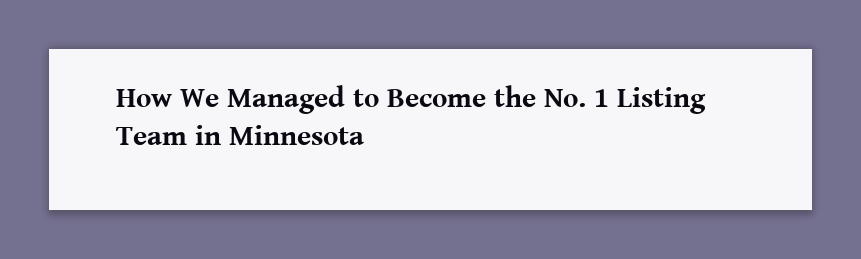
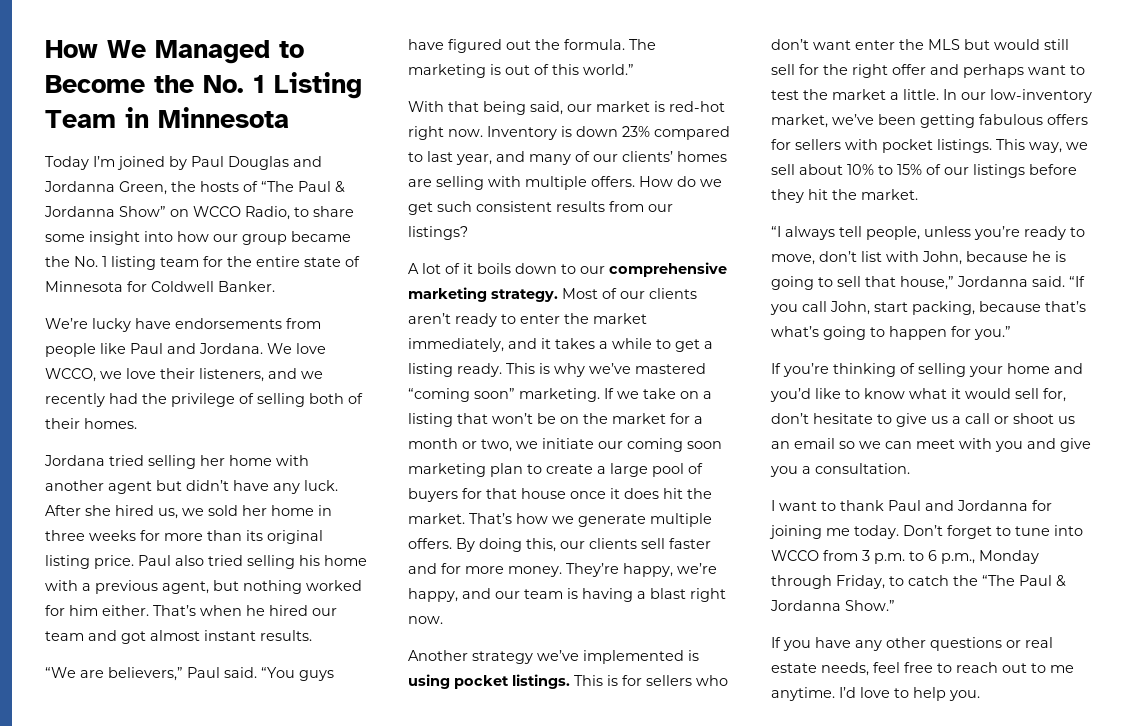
+ Today I’m joined by Paul Douglas and Jordanna Green, the hosts of “The Paul & Jordanna Show” on WCCO Radio, to share some insight into how our group became the No. 1 listing team for the entire state of Minnesota for Coldwell Banker.
+ We’re lucky have endorsements from people like Paul and Jordana. We love WCCO, we love their listeners, and we recently had the privilege of selling both of their homes.
+ Jordana tried selling her home with another agent but didn’t have any luck. After she hired us, we sold her home in three weeks for more than its original listing price. Paul also tried selling his home with a previous agent, but nothing worked for him either. That’s when he hired our team and got almost instant results.
+ “We are believers,” Paul said. “You guys have figured out the formula. The marketing is out of this world.”
+ With that being said, our market is red-hot right now. Inventory is down 23% compared to last year, and many of our clients’ homes are selling with multiple offers. How do we get such consistent results from our listings?
+ A lot of it boils down to our comprehensive marketing strategy. Most of our clients aren’t ready to enter the market immediately, and it takes a while to get a listing ready. This is why we’ve mastered “coming soon” marketing. If we take on a listing that won’t be on the market for a month or two, we initiate our coming soon marketing plan to create a large pool of buyers for that house once it does hit the market. That’s how we generate multiple offers. By doing this, our clients sell faster and for more money. They’re happy, we’re happy, and our team is having a blast right now.
+ Another strategy we’ve implemented is using pocket listings. This is for sellers who don’t want enter the MLS but would still sell for the right offer and perhaps want to test the market a little. In our low-inventory market, we’ve been getting fabulous offers for sellers with pocket listings. This way, we sell about 10% to 15% of our listings before they hit the market.
+ “I always tell people, unless you’re ready to move, don’t list with John, because he is going to sell that house,” Jordanna said. “If you call John, start packing, because that’s what’s going to happen for you.”
+ If you’re thinking of selling your home and you’d like to know what it would sell for, don’t hesitate to give us a call or shoot us an email so we can meet with you and give you a consultation.
+ I want to thank Paul and Jordanna for joining me today. Don’t forget to tune into WCCO from 3 p.m. to 6 p.m., Monday through Friday, to catch the “The Paul & Jordanna Show.”
+ If you have any other questions or real estate needs, feel free to reach out to me anytime. I’d love to help you.

